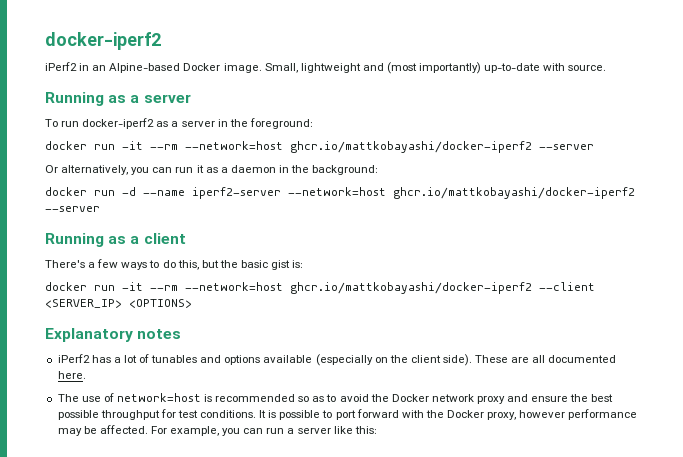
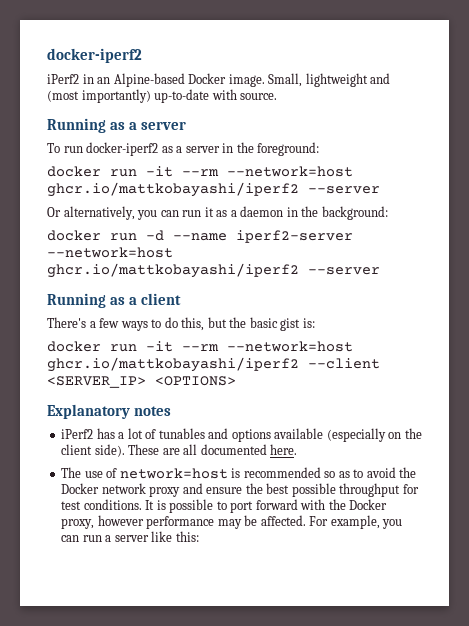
- docker run -it --rm --network=host ghcr.io/mattkobayashi/docker-iperf2 --server
+ docker run -it --rm --network=host ghcr.io/mattkobayashi/iperf2 --server
- docker run -d --name iperf2-server --network=host ghcr.io/mattkobayashi/docker-iperf2 --server
+ docker run -d --name iperf2-server --network=host ghcr.io/mattkobayashi/iperf2 --server
- docker run -it --rm --network=host ghcr.io/mattkobayashi/docker-iperf2 --client <SERVER_IP> <OPTIONS>
+ docker run -it --rm --network=host ghcr.io/mattkobayashi/iperf2 --client <SERVER_IP> <OPTIONS>

